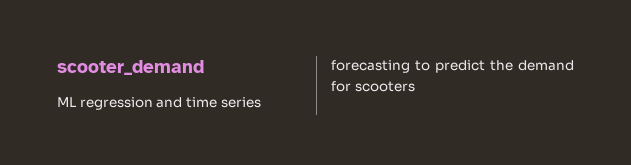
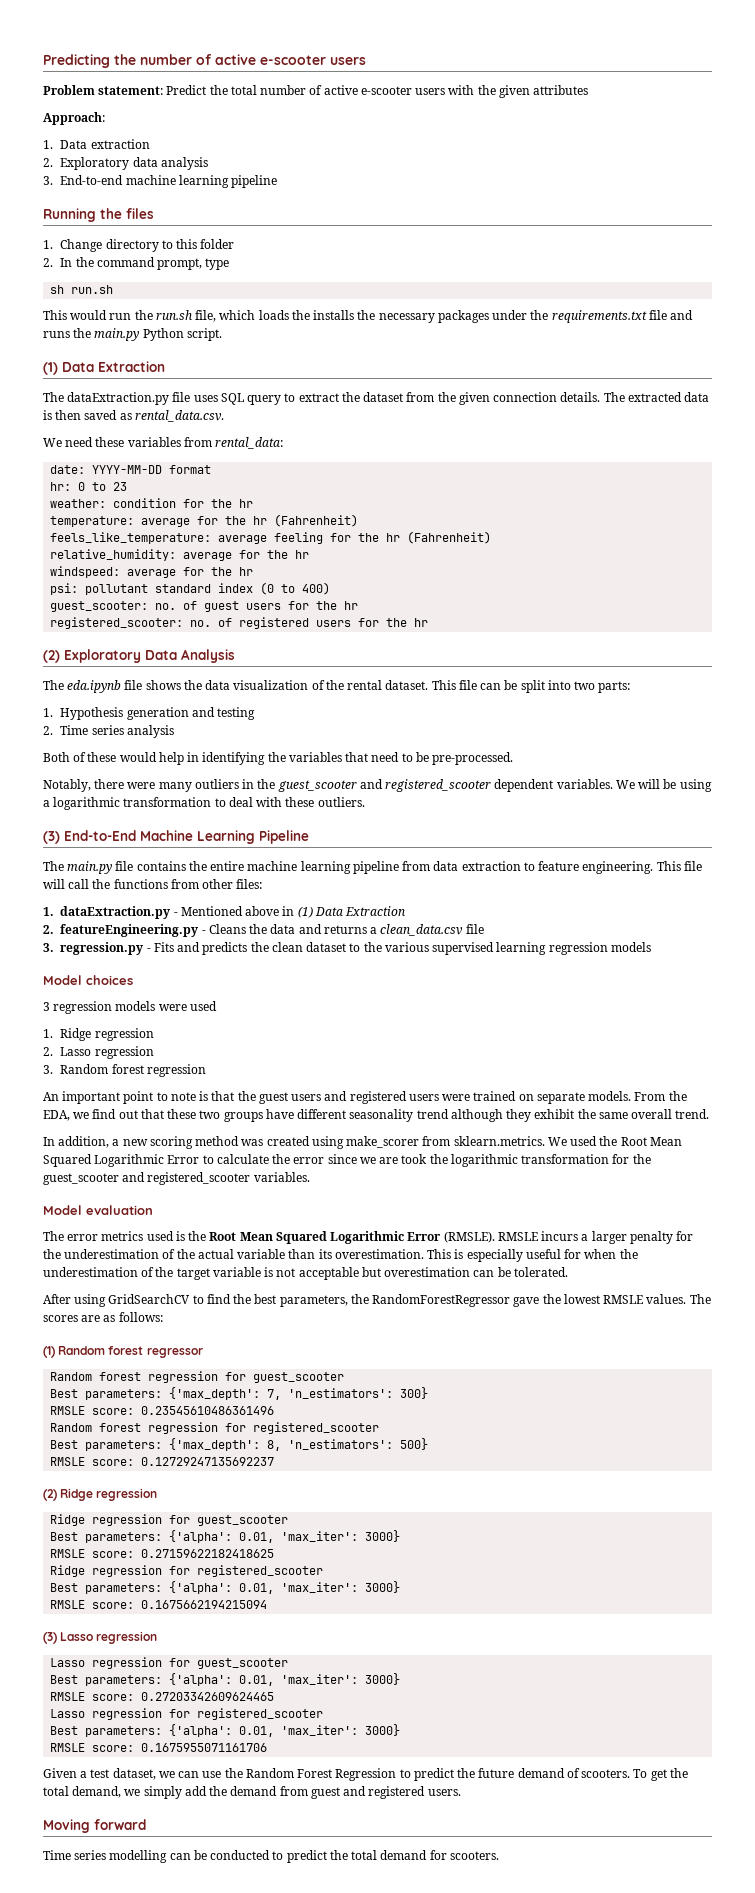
- scooter_demand
- ML regression and time series forecasting to predict the demand for scooters
+ Predicting the number of active e-scooter users
+ Problem statement: Predict the total number of active e-scooter users with the given attributes
+ Approach:
+ 1. Data extraction
+ 2. Exploratory data analysis
+ 3. End-to-end machine learning pipeline
+ Running the files
+ 1. Change directory to this folder
+ 2. In the command prompt, type
+ sh run.sh
+ This would run the run.sh file, which loads the installs the necessary packages under the requirements.txt file and runs the main.py Python script.
+ (1) Data Extraction
+ The dataExtraction.py file uses SQL query to extract the dataset from the given connection details. The extracted data is then saved as rental_data.csv.
+ We need these variables from rental_data:
+ date: YYYY-MM-DD format
+ hr: 0 to 23
+ weather: condition for the hr
+ temperature: average for the hr (Fahrenheit)
+ feels_like_temperature: average feeling for the hr (Fahrenheit)
+ relative_humidity: average for the hr
+ windspeed: average for the hr
+ psi: pollutant standard index (0 to 400)
+ guest_scooter: no. of guest users for the hr
+ registered_scooter: no. of registered users for the hr
+ (2) Exploratory Data Analysis
+ The eda.ipynb file shows the data visualization of the rental dataset. This file can be split into two parts:
+ 1. Hypothesis generation and testing
+ 2. Time series analysis
+ Both of these would help in identifying the variables that need to be pre-processed.
+ Notably, there were many outliers in the guest_scooter and registered_scooter dependent variables. We will be using a logarithmic transformation to deal with these outliers.
+ (3) End-to-End Machine Learning Pipeline
+ The main.py file contains the entire machine learning pipeline from data extraction to feature engineering. This file will call the functions from other files:
+ 1. dataExtraction.py - Mentioned above in (1) Data Extraction
+ 2. featureEngineering.py - Cleans the data and returns a clean_data.csv file
+ 3. regression.py - Fits and predicts the clean dataset to the various supervised learning regression models
+ Model choices
+ 3 regression models were used
+ 1. Ridge regression
+ 2. Lasso regression
+ 3. Random forest regression
+ An important point to note is that the guest users and registered users were trained on separate models. From the EDA, we find out that these two groups have different seasonality trend although they exhibit the same overall trend.
+ In addition, a new scoring method was created using make_scorer from sklearn.metrics. We used the Root Mean Squared Logarithmic Error to calculate the error since we are took the logarithmic transformation for the guest_scooter and registered_scooter variables.
+ Model evaluation
+ The error metrics used is the Root Mean Squared Logarithmic Error (RMSLE). RMSLE incurs a larger penalty for the underestimation of the actual variable than its overestimation. This is especially useful for when the underestimation of the target variable is not acceptable but overestimation can be tolerated.
+ After using GridSearchCV to find the best parameters, the RandomForestRegressor gave the lowest RMSLE values. The scores are as follows:
+ (1) Random forest regressor
+ Random forest regression for guest_scooter
+ Best parameters: {'max_depth': 7, 'n_estimators': 300}
+ RMSLE score: 0.23545610486361496
+ Random forest regression for registered_scooter
+ Best parameters: {'max_depth': 8, 'n_estimators': 500}
+ RMSLE score: 0.12729247135692237
+ (2) Ridge regression
+ Ridge regression for guest_scooter
+ Best parameters: {'alpha': 0.01, 'max_iter': 3000}
+ RMSLE score: 0.27159622182418625
+ Ridge regression for registered_scooter
+ Best parameters: {'alpha': 0.01, 'max_iter': 3000}
+ RMSLE score: 0.1675662194215094
+ (3) Lasso regression
+ Lasso regression for guest_scooter
+ Best parameters: {'alpha': 0.01, 'max_iter': 3000}
+ RMSLE score: 0.27203342609624465
+ Lasso regression for registered_scooter
+ Best parameters: {'alpha': 0.01, 'max_iter': 3000}
+ RMSLE score: 0.1675955071161706
+ Given a test dataset, we can use the Random Forest Regression to predict the future demand of scooters. To get the total demand, we simply add the demand from guest and registered users.
+ Moving forward
+ Time series modelling can be conducted to predict the total demand for scooters.

